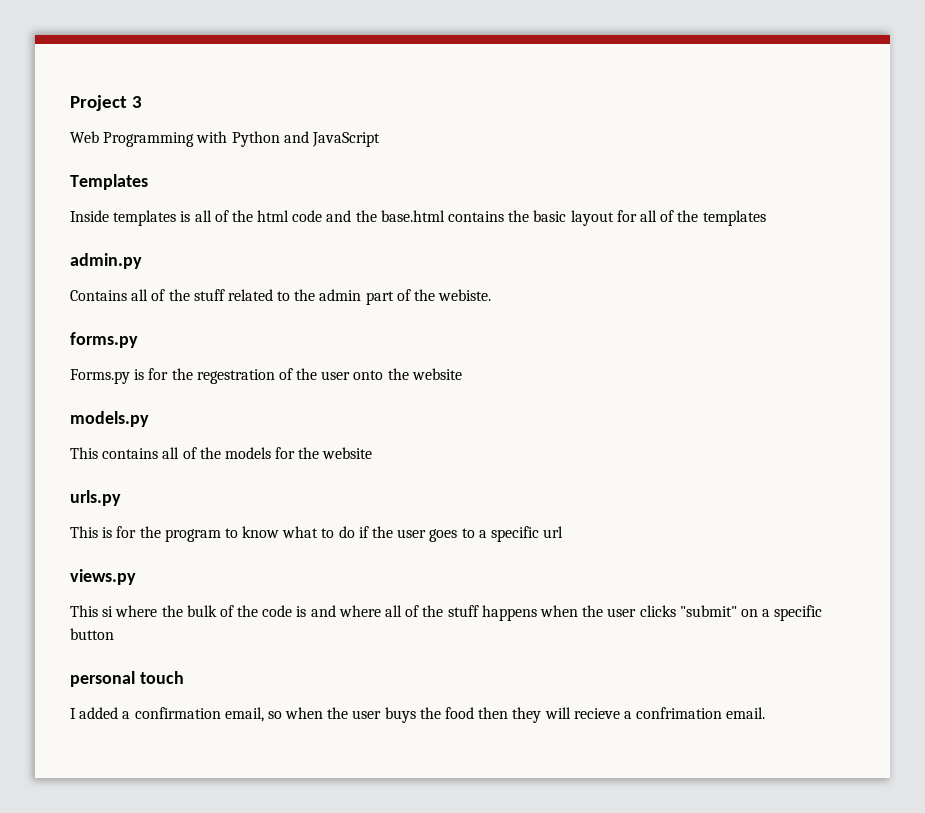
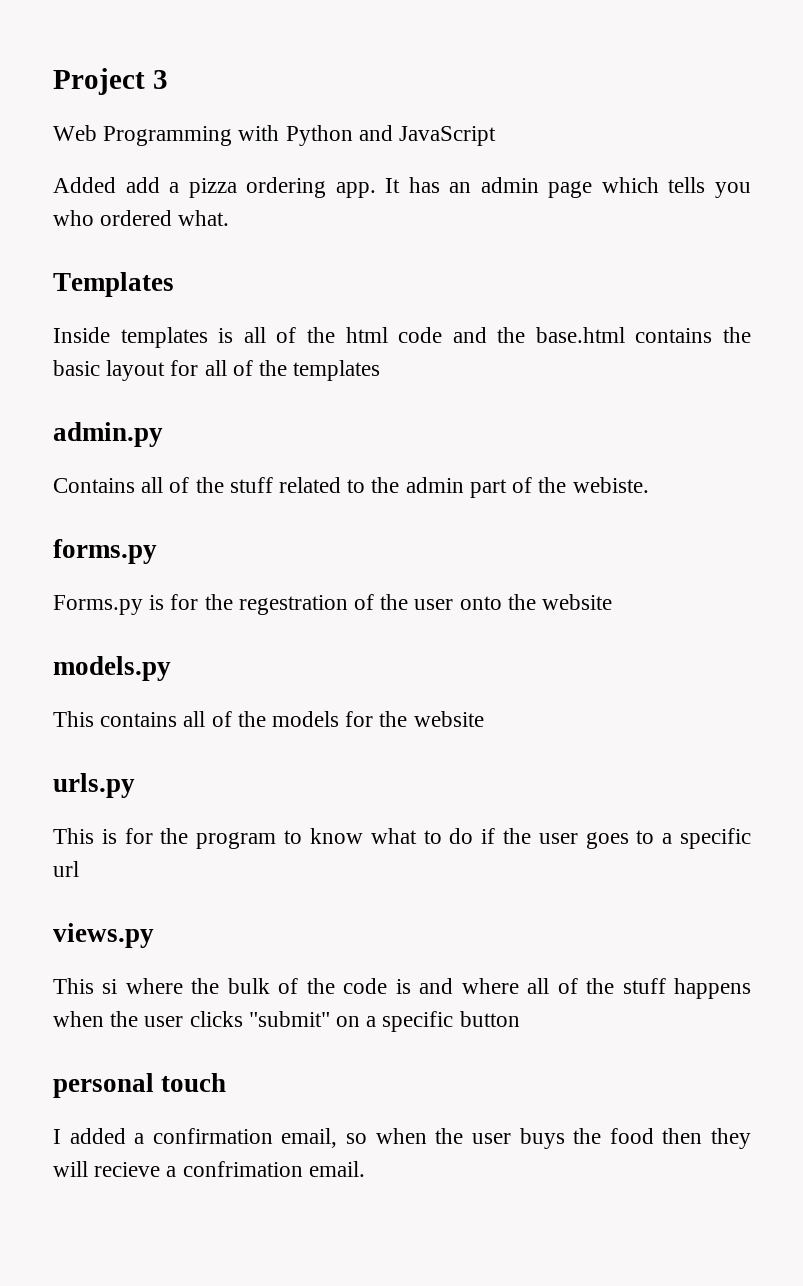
+ Added add a pizza ordering app. It has an admin page which tells you who ordered what.

